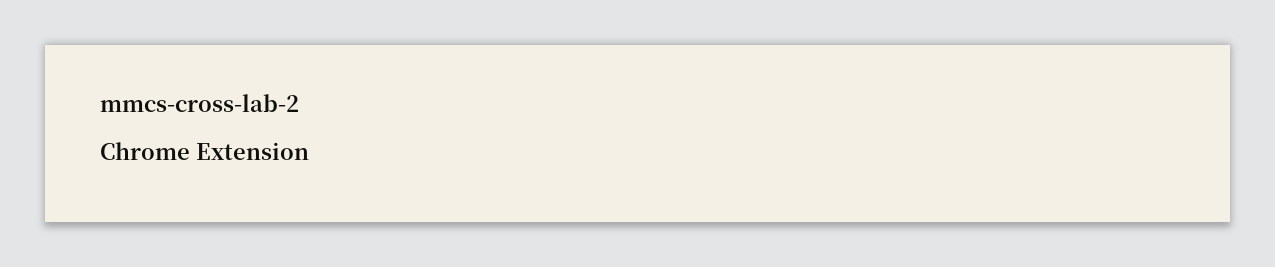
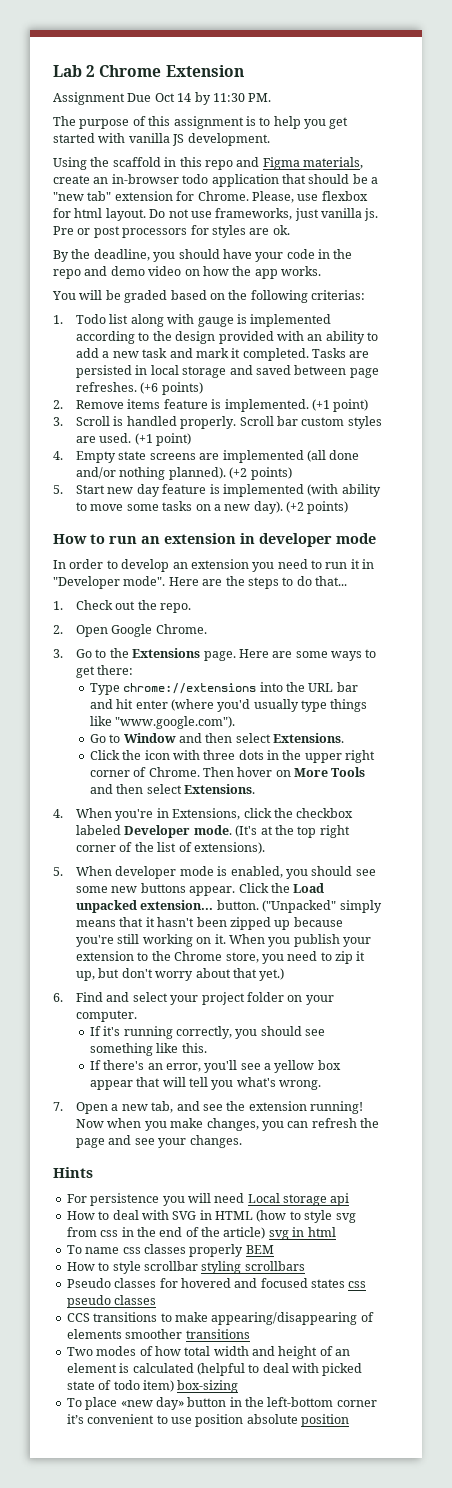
- mmcs-cross-lab-2
- Chrome Extension
+ Lab 2 Chrome Extension
+ Assignment Due Oct 14 by 11:30 PM.
+ The purpose of this assignment is to help you get started with vanilla JS development.
+ Using the scaffold in this repo and Figma materials, create an in-browser todo application that should be a "new tab" extension for Chrome. Please, use flexbox for html layout. Do not use frameworks, just vanilla js. Pre or post processors for styles are ok.
+ By the deadline, you should have your code in the repo and demo video on how the app works.
+ You will be graded based on the following criterias:
+ 1. Todo list along with gauge is implemented according to the design provided with an ability to add a new task and mark it completed. Tasks are persisted in local storage and saved between page refreshes. (+6 points)
+ 2. Remove items feature is implemented. (+1 point)
+ 3. Scroll is handled properly. Scroll bar custom styles are used. (+1 point)
+ 4. Empty state screens are implemented (all done and/or nothing planned). (+2 points)
+ 5. Start new day feature is implemented (with ability to move some tasks on a new day). (+2 points)
+ How to run an extension in developer mode
+ In order to develop an extension you need to run it in "Developer mode". Here are the steps to do that...
+ 1. Check out the repo.
+ 2. Open Google Chrome.
+ 3. Go to the Extensions page. Here are some ways to get there:
+ Type chrome://extensions into the URL bar and hit enter (where you'd usually type things like "www.google.com").
+ Go to Window and then select Extensions.
+ Click the icon with three dots in the upper right corner of Chrome. Then hover on More Tools and then select Extensions.
+ 4. When you're in Extensions, click the checkbox labeled Developer mode. (It's at the top right corner of the list of extensions).
+ 5. When developer mode is enabled, you should see some new buttons appear. Click the Load unpacked extension... button. ("Unpacked" simply means that it hasn't been zipped up because you're still working on it. When you publish your extension to the Chrome store, you need to zip it up, but don't worry about that yet.)
+ 6. Find and select your project folder on your computer.
+ If it's running correctly, you should see something like this.
+ If there's an error, you'll see a yellow box appear that will tell you what's wrong.
+ 7. Open a new tab, and see the extension running! Now when you make changes, you can refresh the page and see your changes.
+ Hints
+ For persistence you will need Local storage api
+ How to deal with SVG in HTML (how to style svg from css in the end of the article) svg in html
+ To name css classes properly BEM
+ How to style scrollbar styling scrollbars
+ Pseudo classes for hovered and focused states css pseudo classes
+ CCS transitions to make appearing/disappearing of elements smoother transitions
+ Two modes of how total width and height of an element is calculated (helpful to deal with picked state of todo item) box-sizing
+ To place «new day» button in the left-bottom corner it’s convenient to use position absolute position

